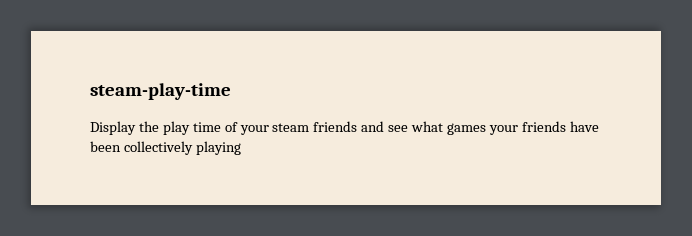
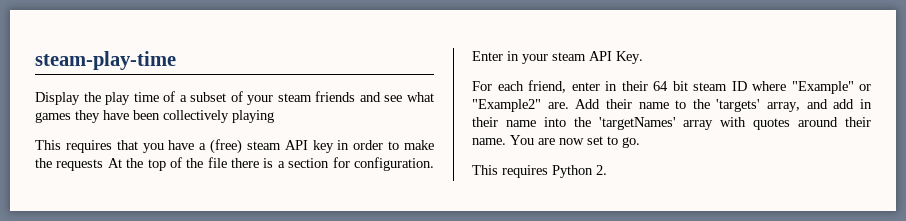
- Display the play time of your steam friends and see what games your friends have been collectively playing
+ Display the play time of a subset of your steam friends and see what games they have been collectively playing
+ This requires that you have a (free) steam API key in order to make the requests At the top of the file there is a section for configuration. Enter in your steam API Key.
+ For each friend, enter in their 64 bit steam ID where "Example" or "Example2" are. Add their name to the 'targets' array, and add in their name into the 'targetNames' array with quotes around their name. You are now set to go.
+ This requires Python 2.

